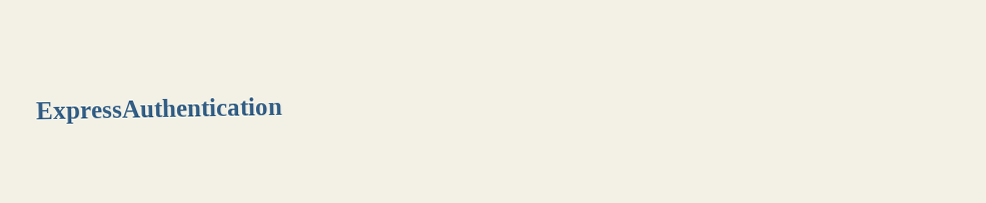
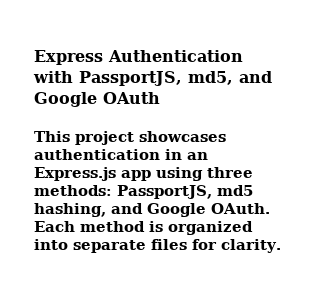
- ExpressAuthentication
+ Express Authentication with PassportJS, md5, and Google OAuth
+ This project showcases authentication in an Express.js app using three methods: PassportJS, md5 hashing, and Google OAuth. Each method is organized into separate files for clarity.

